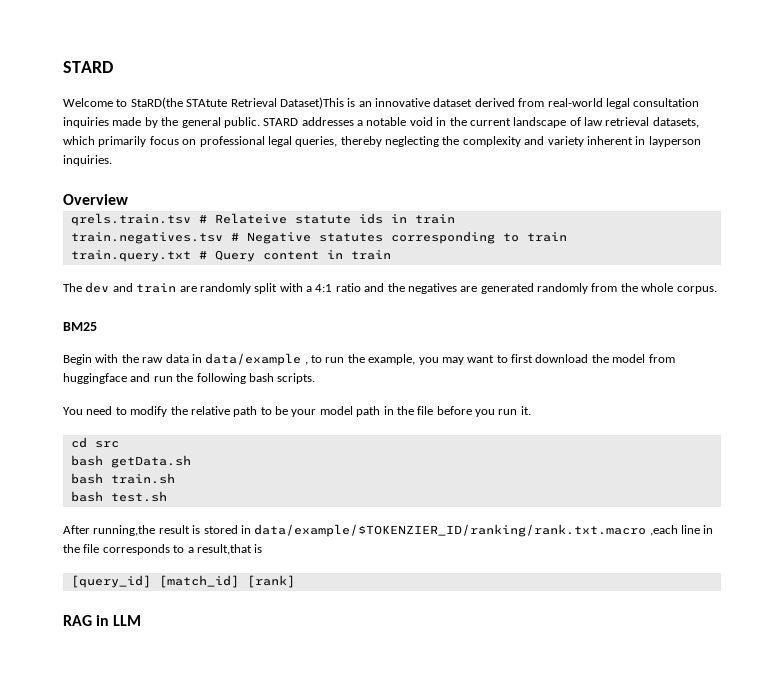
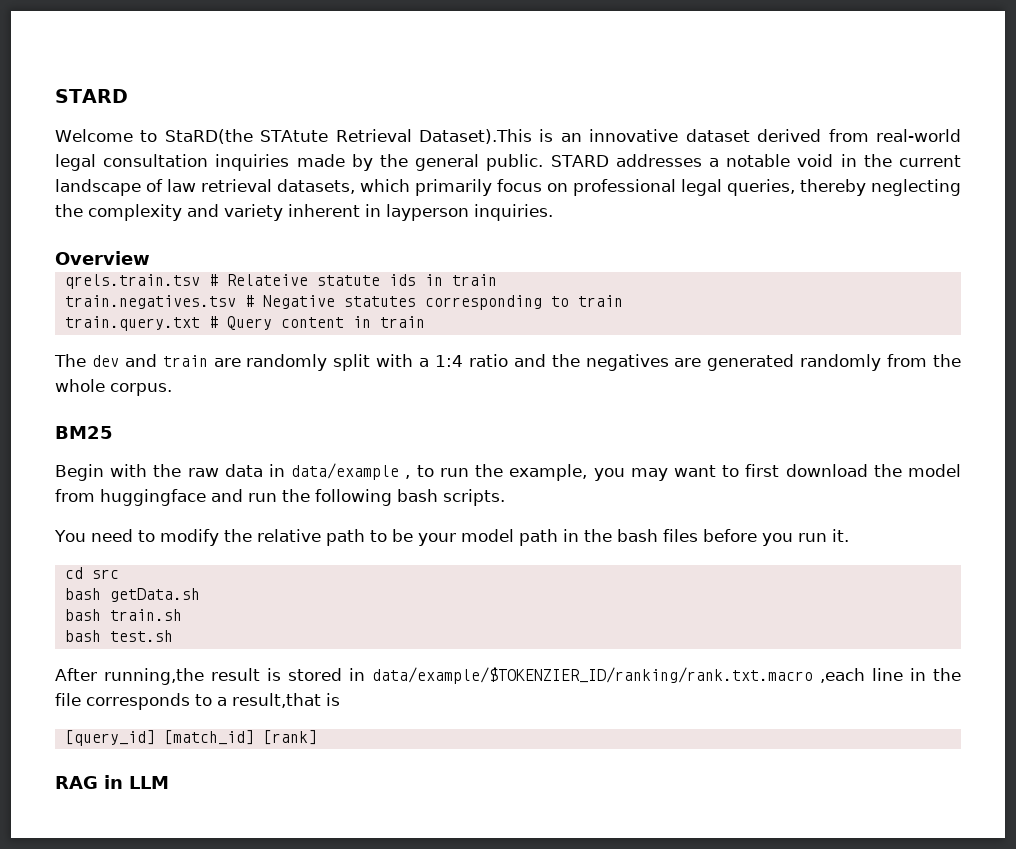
- Welcome to StaRD(the STAtute Retrieval Dataset)This is an innovative dataset derived from real-world legal consultation inquiries made by the general public.
+ Welcome to StaRD(the STAtute Retrieval Dataset).This is an innovative dataset derived from real-world legal consultation inquiries made by the general public.
- The dev and train are randomly split with a 4:1 ratio and the negatives are generated randomly from the whole corpus.
+ The dev and train are randomly split with a 1:4 ratio and the negatives are generated randomly from the whole corpus.
- You need to modify the relative path to be your model path in the file before you run it.
+ You need to modify the relative path to be your model path in the bash files before you run it.

